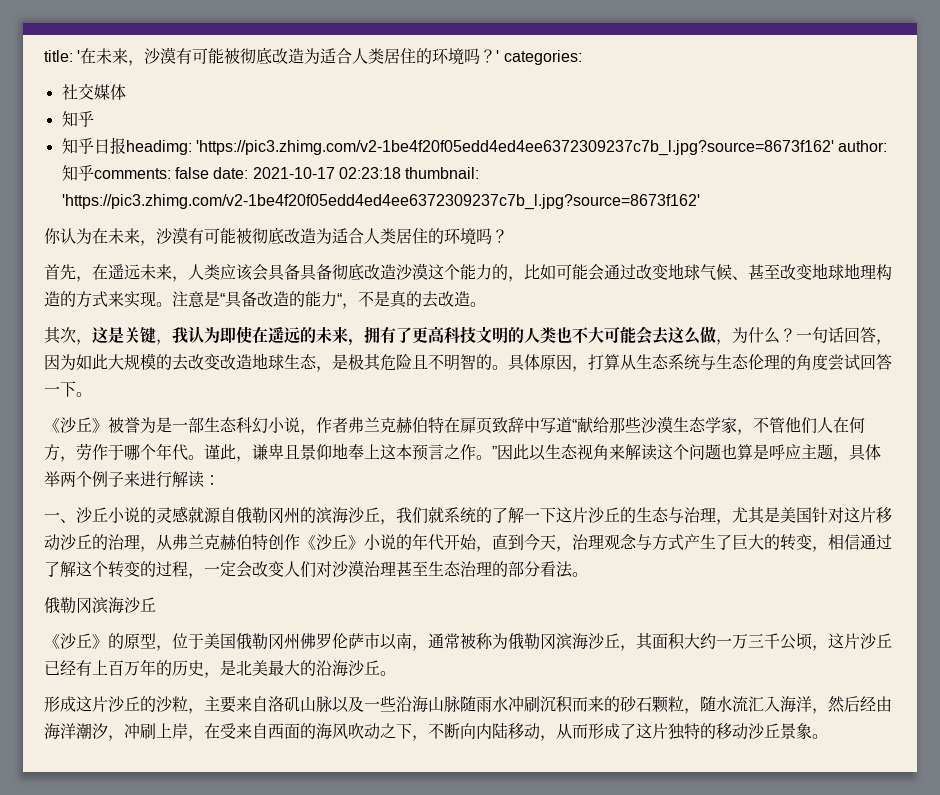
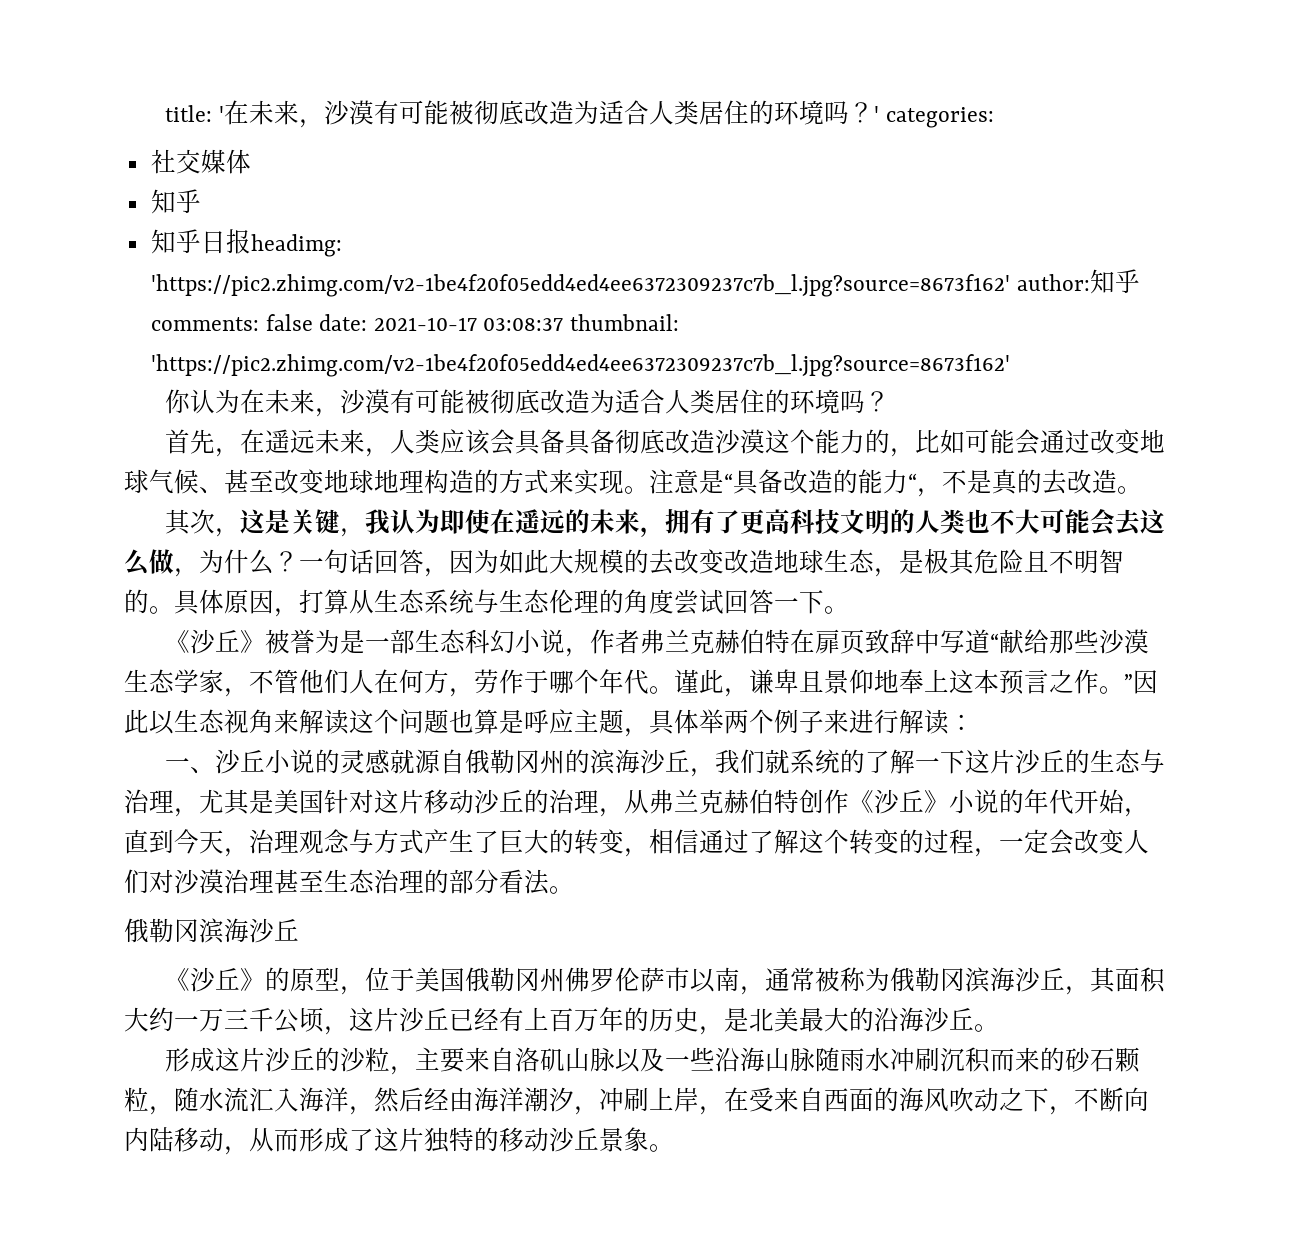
- 知乎日报headimg: 'https://pic3.zhimg.com/v2-1be4f20f05edd4ed4ee6372309237c7b_l.jpg?source=8673f162' author:知乎comments: false date: 2021-10-17 02:23:18 thumbnail: 'https://pic3.zhimg.com/v2-1be4f20f05edd4ed4ee6372309237c7b_l.jpg?source=8673f162'
+ 知乎日报headimg: 'https://pic2.zhimg.com/v2-1be4f20f05edd4ed4ee6372309237c7b_l.jpg?source=8673f162' author:知乎comments: false date: 2021-10-17 03:08:37 thumbnail: 'https://pic2.zhimg.com/v2-1be4f20f05edd4ed4ee6372309237c7b_l.jpg?source=8673f162'

